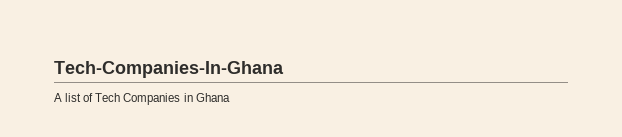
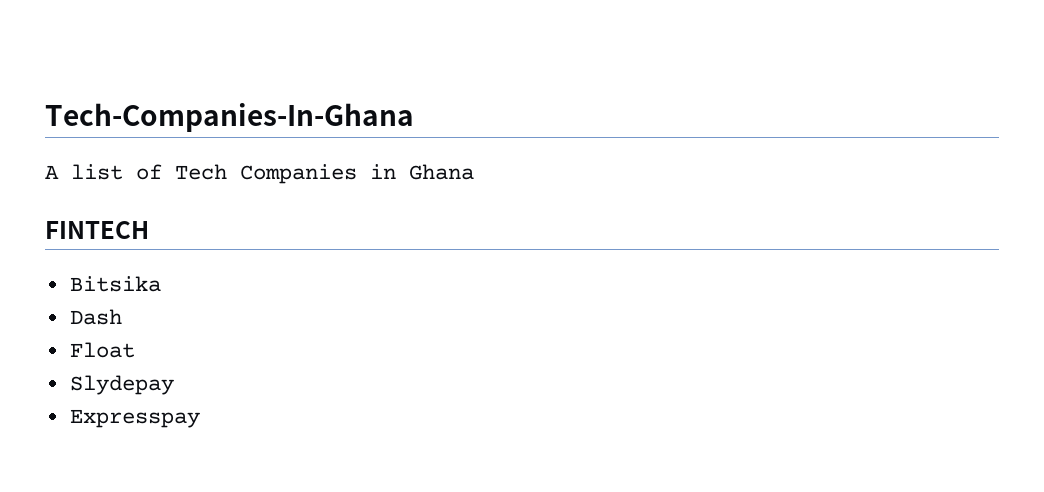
+ FINTECH
+ Bitsika
+ Dash
+ Float
+ Slydepay
+ Expresspay

